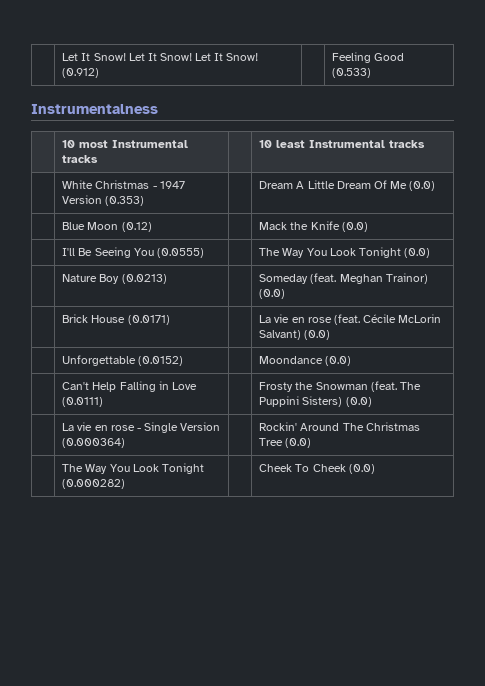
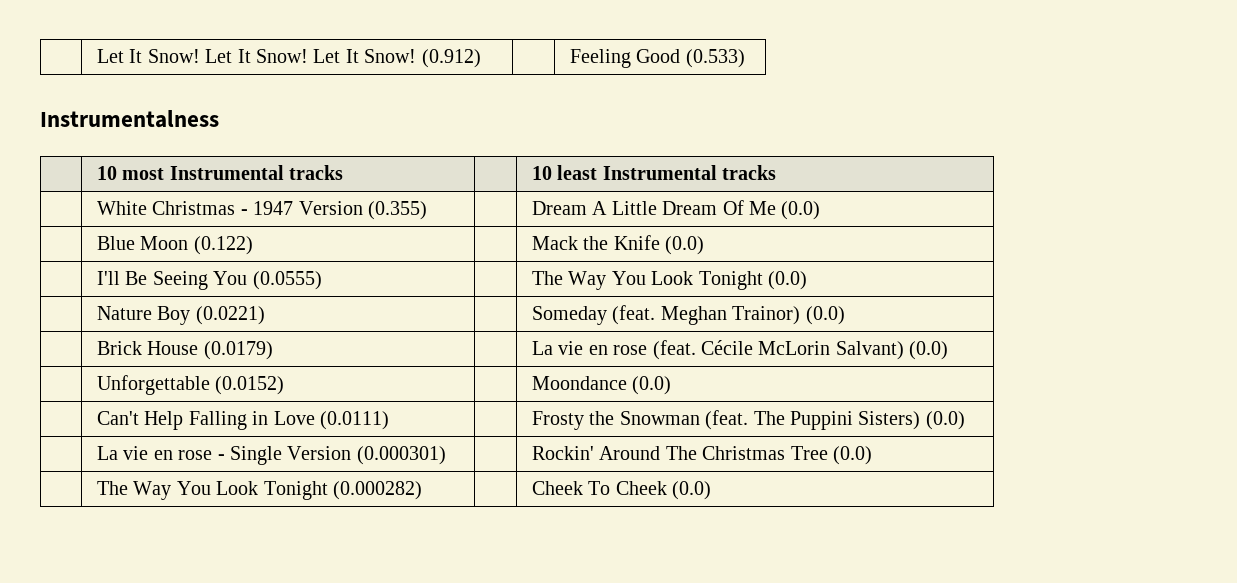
- | White Christmas - 1947 Version (0.353) | | Dream A Little Dream Of Me (0.0)
+ | White Christmas - 1947 Version (0.355) | | Dream A Little Dream Of Me (0.0)
- | Blue Moon (0.12) | | Mack the Knife (0.0)
+ | Blue Moon (0.122) | | Mack the Knife (0.0)
- | Nature Boy (0.0213) | | Someday (feat. Meghan Trainor) (0.0)
+ | Nature Boy (0.0221) | | Someday (feat. Meghan Trainor) (0.0)
- | Brick House (0.0171) | | La vie en rose (feat. Cécile McLorin Salvant) (0.0)
+ | Brick House (0.0179) | | La vie en rose (feat. Cécile McLorin Salvant) (0.0)
- | La vie en rose - Single Version (0.000364) | | Rockin' Around The Christmas Tree (0.0)
+ | La vie en rose - Single Version (0.000301) | | Rockin' Around The Christmas Tree (0.0)

